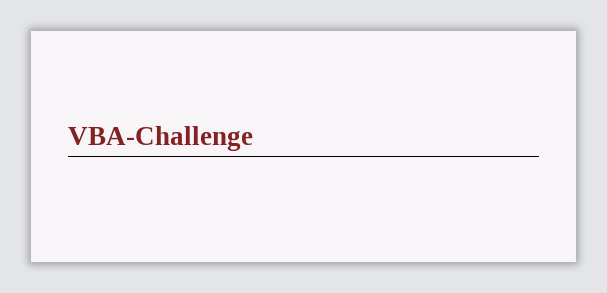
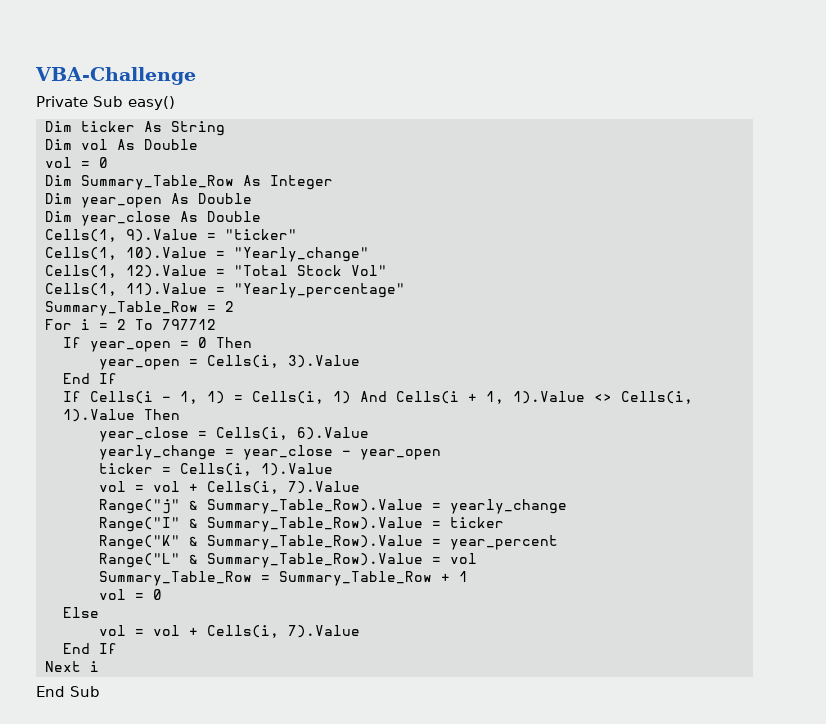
+ Private Sub easy()
+ Dim ticker As String
+ Dim vol As Double
+ vol = 0
+ Dim Summary_Table_Row As Integer
+ Dim year_open As Double
+ Dim year_close As Double
+ Cells(1, 9).Value = "ticker"
+ Cells(1, 10).Value = "Yearly_change"
+ Cells(1, 12).Value = "Total Stock Vol"
+ Cells(1, 11).Value = "Yearly_percentage"
+ Summary_Table_Row = 2
+ For i = 2 To 797712
+ If year_open = 0 Then
+ year_open = Cells(i, 3).Value
+ End If
+ If Cells(i - 1, 1) = Cells(i, 1) And Cells(i + 1, 1).Value <> Cells(i, 1).Value Then
+ year_close = Cells(i, 6).Value
+ yearly_change = year_close - year_open
+ ticker = Cells(i, 1).Value
+ vol = vol + Cells(i, 7).Value
+ Range("j" & Summary_Table_Row).Value = yearly_change
+ Range("I" & Summary_Table_Row).Value = ticker
+ Range("K" & Summary_Table_Row).Value = year_percent
+ Range("L" & Summary_Table_Row).Value = vol
+ Summary_Table_Row = Summary_Table_Row + 1
+ vol = 0
+ Else
+ vol = vol + Cells(i, 7).Value
+ End If
+ Next i
+ End Sub

